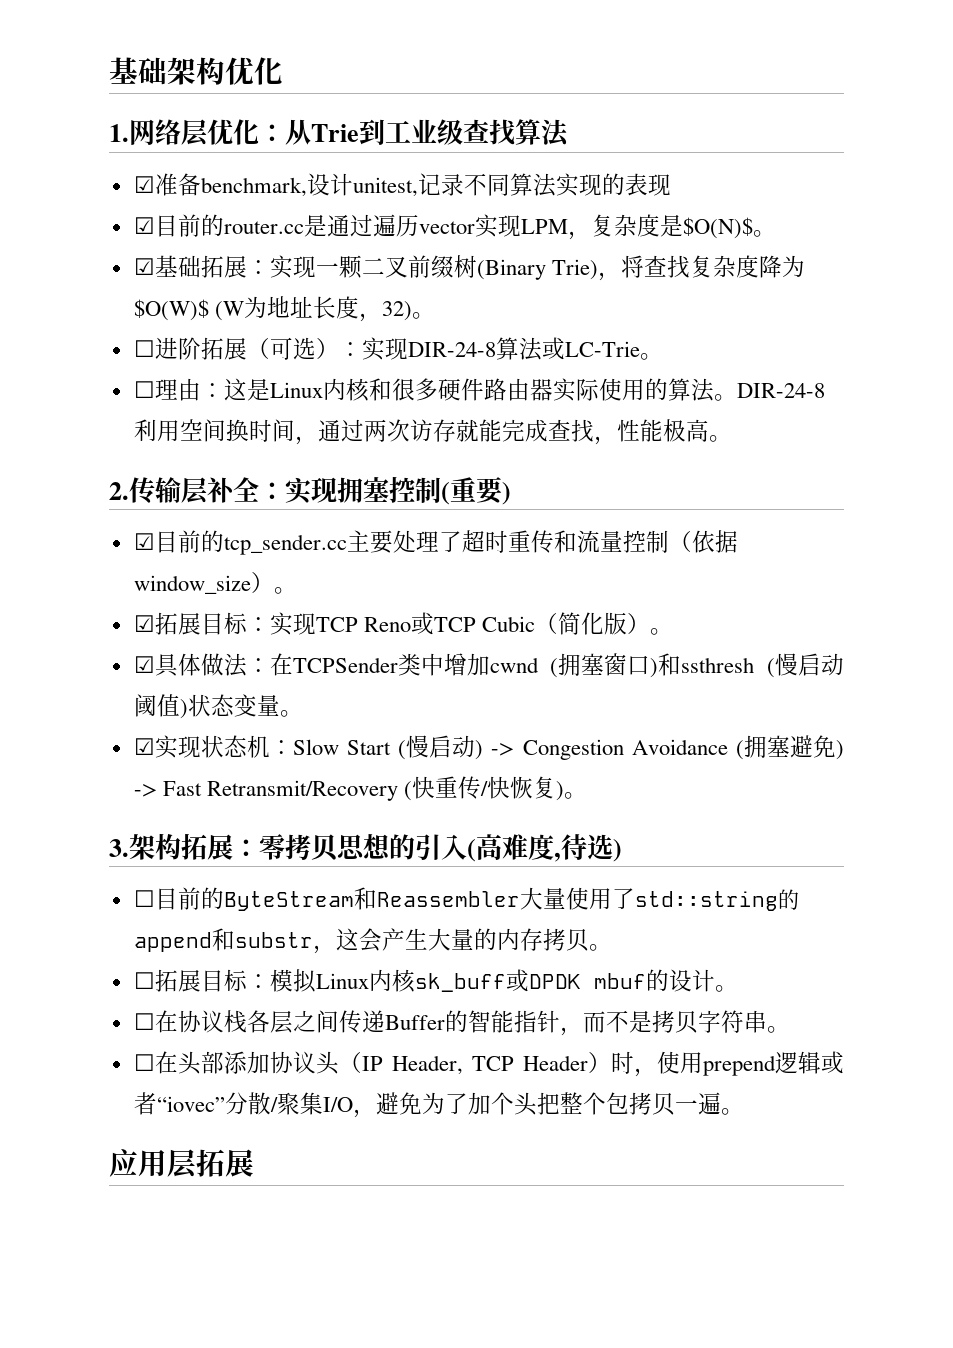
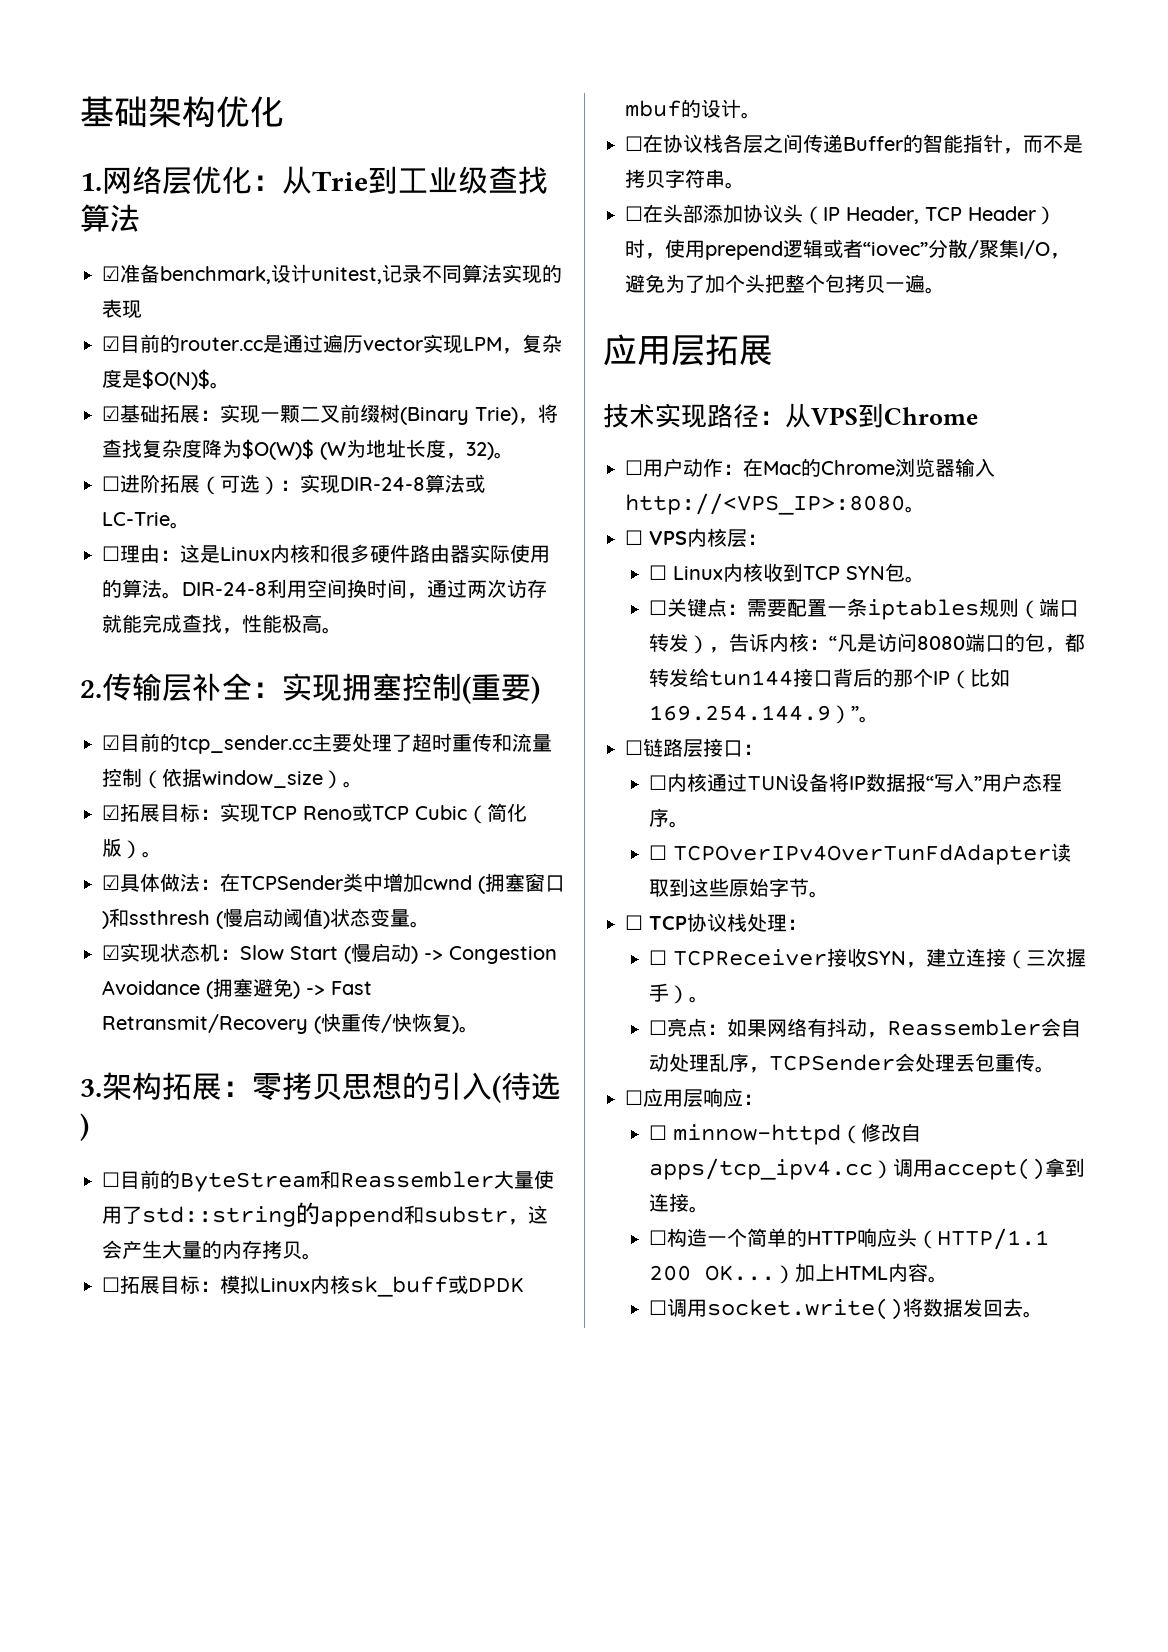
- 3.架构拓展：零拷贝思想的引入(高难度,待选)
+ 3.架构拓展：零拷贝思想的引入(待选)
+ 技术实现路径：从VPS到Chrome
+ ☐用户动作：在Mac的Chrome浏览器输入http://<VPS_IP>:8080。
+ ☐ VPS内核层：
+ ☐ Linux内核收到TCP SYN包。
+ ☐关键点：需要配置一条iptables规则（端口转发），告诉内核：“凡是访问8080端口的包，都转发给tun144接口背后的那个IP（比如169.254.144.9）”。
+ ☐链路层接口：
+ ☐内核通过TUN设备将IP数据报“写入”用户态程序。
+ ☐ TCPOverIPv4OverTunFdAdapter读取到这些原始字节。
+ ☐ TCP协议栈处理：
+ ☐ TCPReceiver接收SYN，建立连接（三次握手）。
+ ☐亮点：如果网络有抖动，Reassembler会自动处理乱序，TCPSender会处理丢包重传。
+ ☐应用层响应：
+ ☐ minnow-httpd（修改自apps/tcp_ipv4.cc）调用accept()拿到连接。
+ ☐构造一个简单的HTTP响应头（HTTP/1.1 200 OK...）加上HTML内容。
+ ☐调用socket.write()将数据发回去。

